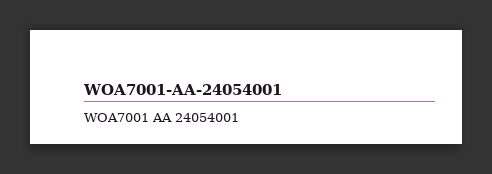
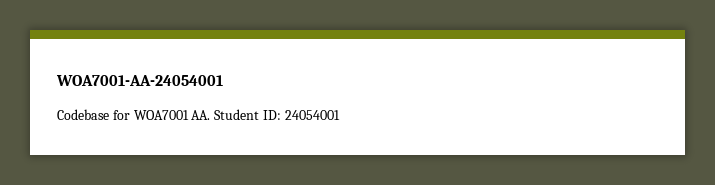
- WOA7001 AA 24054001
+ Codebase for WOA7001 AA. Student ID: 24054001

